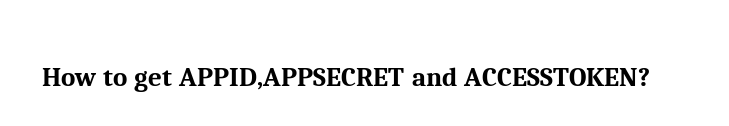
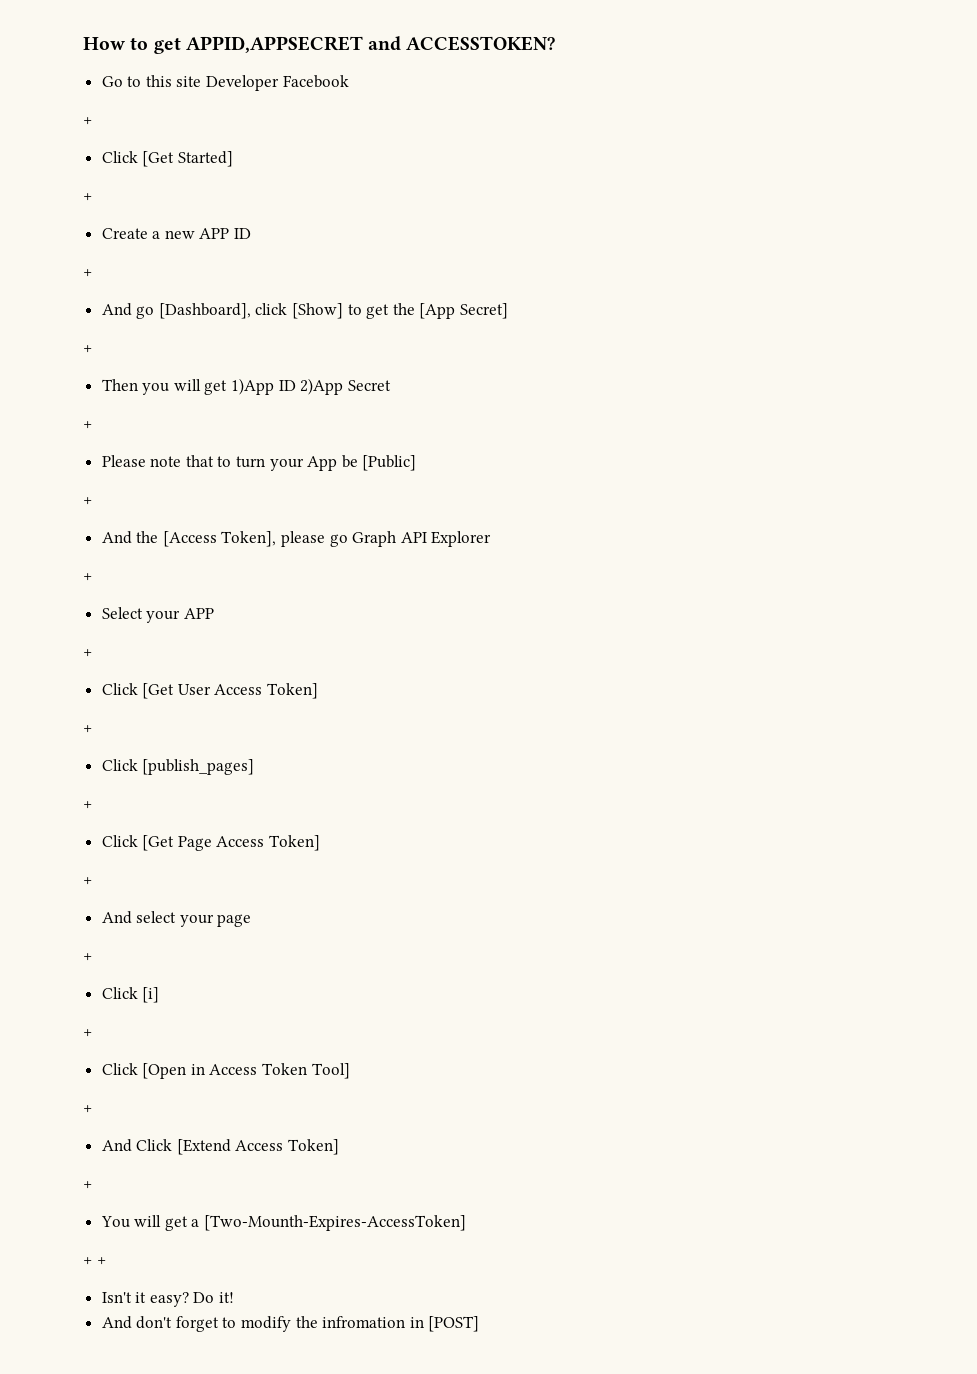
+ Go to this site Developer Facebook
+ +
+ Click [Get Started]
+ +
+ Create a new APP ID
+ +
+ And go [Dashboard], click [Show] to get the [App Secret]
+ +
+ Then you will get 1)App ID 2)App Secret
+ +
+ Please note that to turn your App be [Public]
+ +
+ And the [Access Token], please go Graph API Explorer
+ +
+ Select your APP
+ +
+ Click [Get User Access Token]
+ +
+ Click [publish_pages]
+ +
+ Click [Get Page Access Token]
+ +
+ And select your page
+ +
+ Click [i]
+ +
+ Click [Open in Access Token Tool]
+ +
+ And Click [Extend Access Token]
+ +
+ You will get a [Two-Mounth-Expires-AccessToken]
+ + +
+ Isn't it easy? Do it!
+ And don't forget to modify the infromation in [POST]

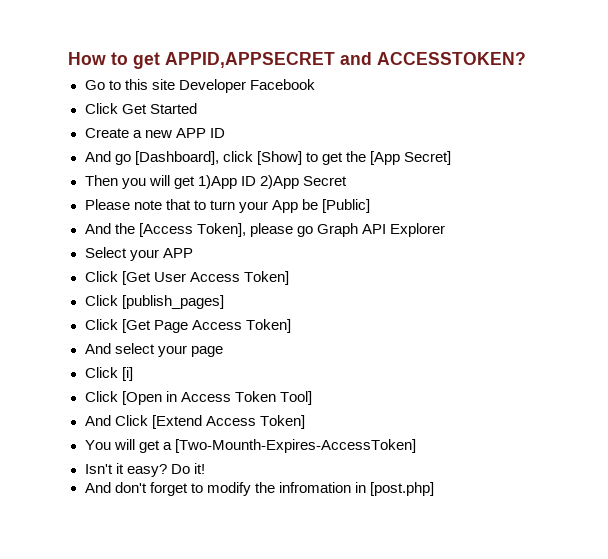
  Go to this site Developer Facebook
- +
- Click [Get Started]
- +
+ Click Get Started
  Create a new APP ID
- +
  And go [Dashboard], click [Show] to get the [App Secret]
- +
  Then you will get 1)App ID 2)App Secret
- +
  Please note that to turn your App be [Public]
- +
  And the [Access Token], please go Graph API Explorer
- +
  Select your APP
- +
  Click [Get User Access Token]
- +
  Click [publish_pages]
- +
  Click [Get Page Access Token]
- +
  And select your page
- +
  Click [i]
- +
  Click [Open in Access Token Tool]
- +
  And Click [Extend Access Token]
- +
- + +
- And don't forget to modify the infromation in [POST]
+ And don't forget to modify the infromation in [post.php]

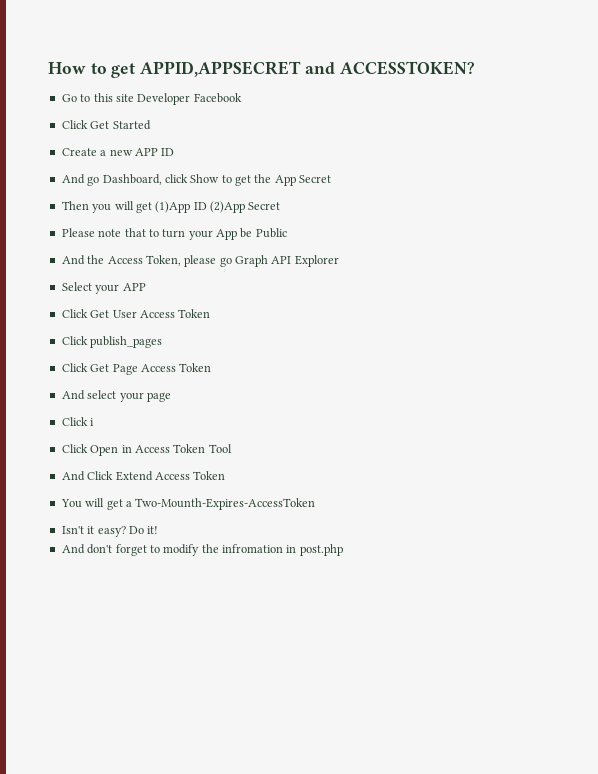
- And go [Dashboard], click [Show] to get the [App Secret]
+ And go Dashboard, click Show to get the App Secret
- Then you will get 1)App ID 2)App Secret
+ Then you will get (1)App ID (2)App Secret
- Please note that to turn your App be [Public]
+ Please note that to turn your App be Public
- And the [Access Token], please go Graph API Explorer
+ And the Access Token, please go Graph API Explorer
- Click [Get User Access Token]
- Click [publish_pages]
- Click [Get Page Access Token]
+ Click Get User Access Token
+ Click publish_pages
+ Click Get Page Access Token
- Click [i]
- Click [Open in Access Token Tool]
+ Click i
+ Click Open in Access Token Tool
- And Click [Extend Access Token]
+ And Click Extend Access Token
- You will get a [Two-Mounth-Expires-AccessToken]
+ You will get a Two-Mounth-Expires-AccessToken
- And don't forget to modify the infromation in [post.php]
+ And don't forget to modify the infromation in post.php

